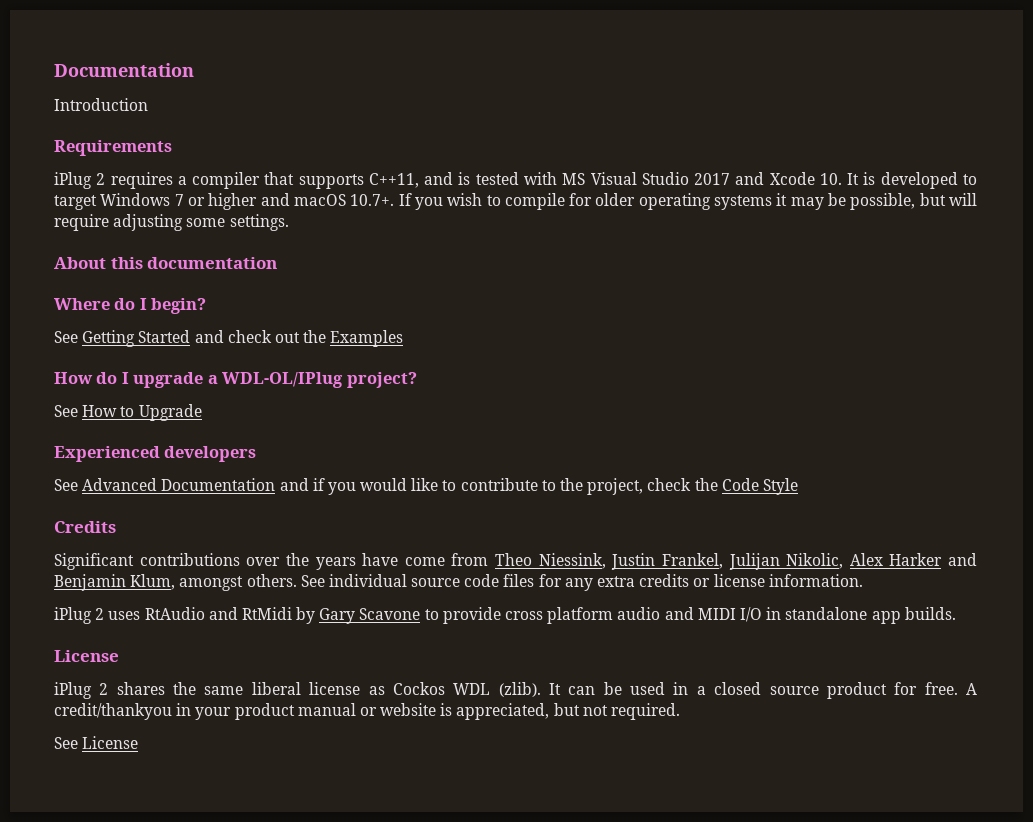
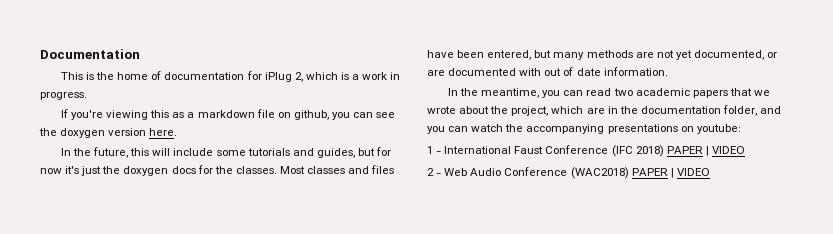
- Introduction
- Requirements
- iPlug 2 requires a compiler that supports C++11, and is tested with MS Visual Studio 2017 and Xcode 10. It is developed to target Windows 7 or higher and macOS 10.7+. If you wish to compile for older operating systems it may be possible, but will require adjusting some settings.
- About this documentation
- Where do I begin?
- See Getting Started and check out the Examples
- How do I upgrade a WDL-OL/IPlug project?
- See How to Upgrade
- Experienced developers
- See Advanced Documentation and if you would like to contribute to the project, check the Code Style
- Credits
- Significant contributions over the years have come from Theo Niessink, Justin Frankel, Julijan Nikolic, Alex Harker and Benjamin Klum, amongst others. See individual source code files for any extra credits or license information.
- iPlug 2 uses RtAudio and RtMidi by Gary Scavone to provide cross platform audio and MIDI I/O in standalone app builds.
- License
- iPlug 2 shares the same liberal license as Cockos WDL (zlib). It can be used in a closed source product for free. A credit/thankyou in your product manual or website is appreciated, but not required.
- See License
+ This is the home of documentation for iPlug 2, which is a work in progress.
+ If you're viewing this as a markdown file on github, you can see the doxygen version here.
+ In the future, this will include some tutorials and guides, but for now it's just the doxygen docs for the classes. Most classes and files have been entered, but many methods are not yet documented, or are documented with out of date information.
+ In the meantime, you can read two academic papers that we wrote about the project, which are in the documentation folder, and you can watch the accompanying presentations on youtube:
+ 1 - International Faust Conference (IFC 2018) PAPER | VIDEO
+ 2 - Web Audio Conference (WAC2018) PAPER | VIDEO

